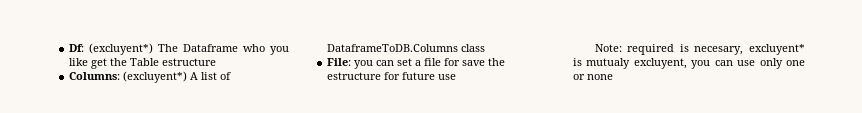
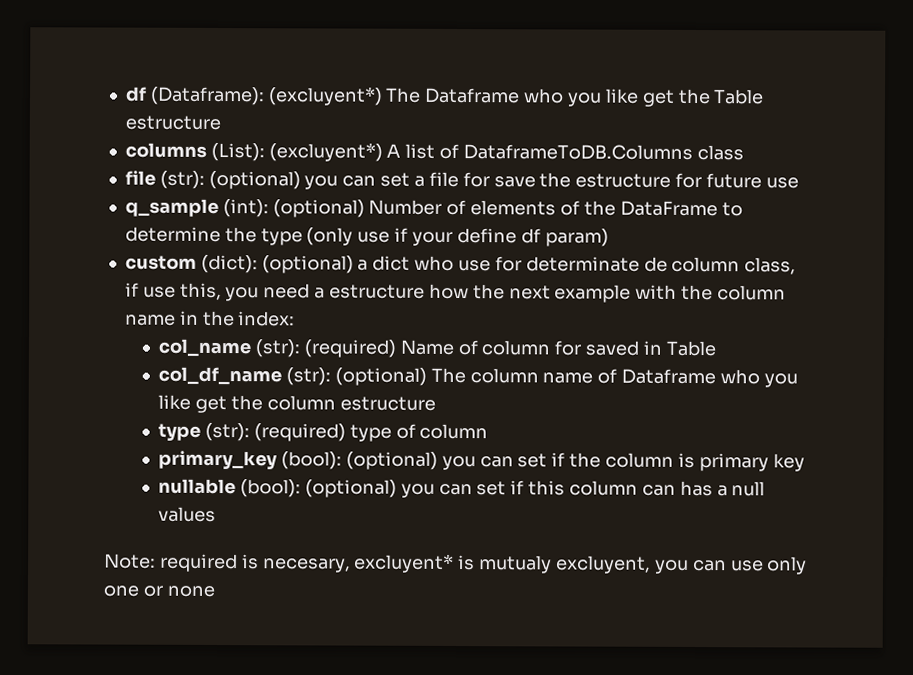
- Df: (excluyent*) The Dataframe who you like get the Table estructure
+ df (Dataframe): (excluyent*) The Dataframe who you like get the Table estructure
- Columns: (excluyent*) A list of DataframeToDB.Columns class
+ columns (List): (excluyent*) A list of DataframeToDB.Columns class
- File: you can set a file for save the estructure for future use
+ file (str): (optional) you can set a file for save the estructure for future use
+ q_sample (int): (optional) Number of elements of the DataFrame to determine the type (only use if your define df param)
+ custom (dict): (optional) a dict who use for determinate de column class, if use this, you need a estructure how the next example with the column name in the index:
+ col_name (str): (required) Name of column for saved in Table
+ col_df_name (str): (optional) The column name of Dataframe who you like get the column estructure
+ type (str): (required) type of column
+ primary_key (bool): (optional) you can set if the column is primary key
+ nullable (bool): (optional) you can set if this column can has a null values

